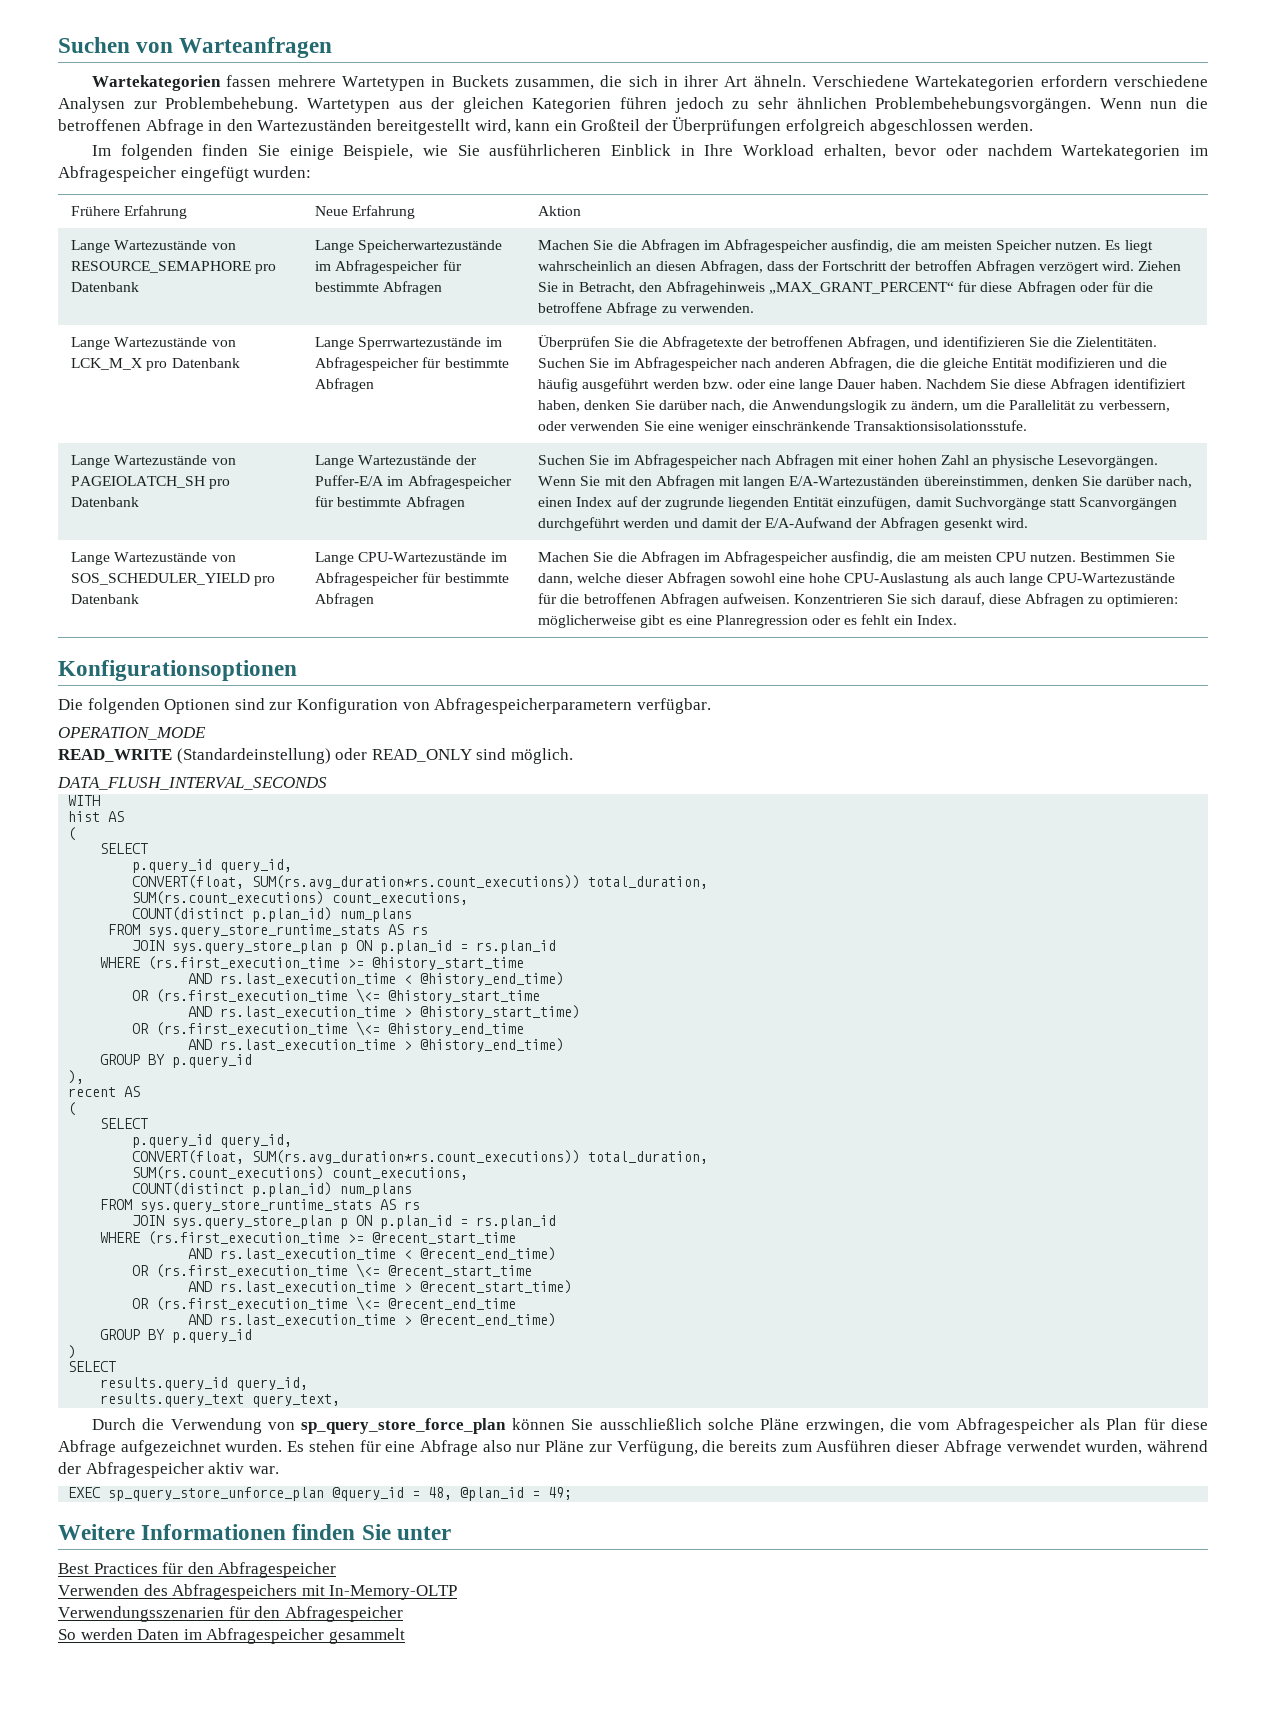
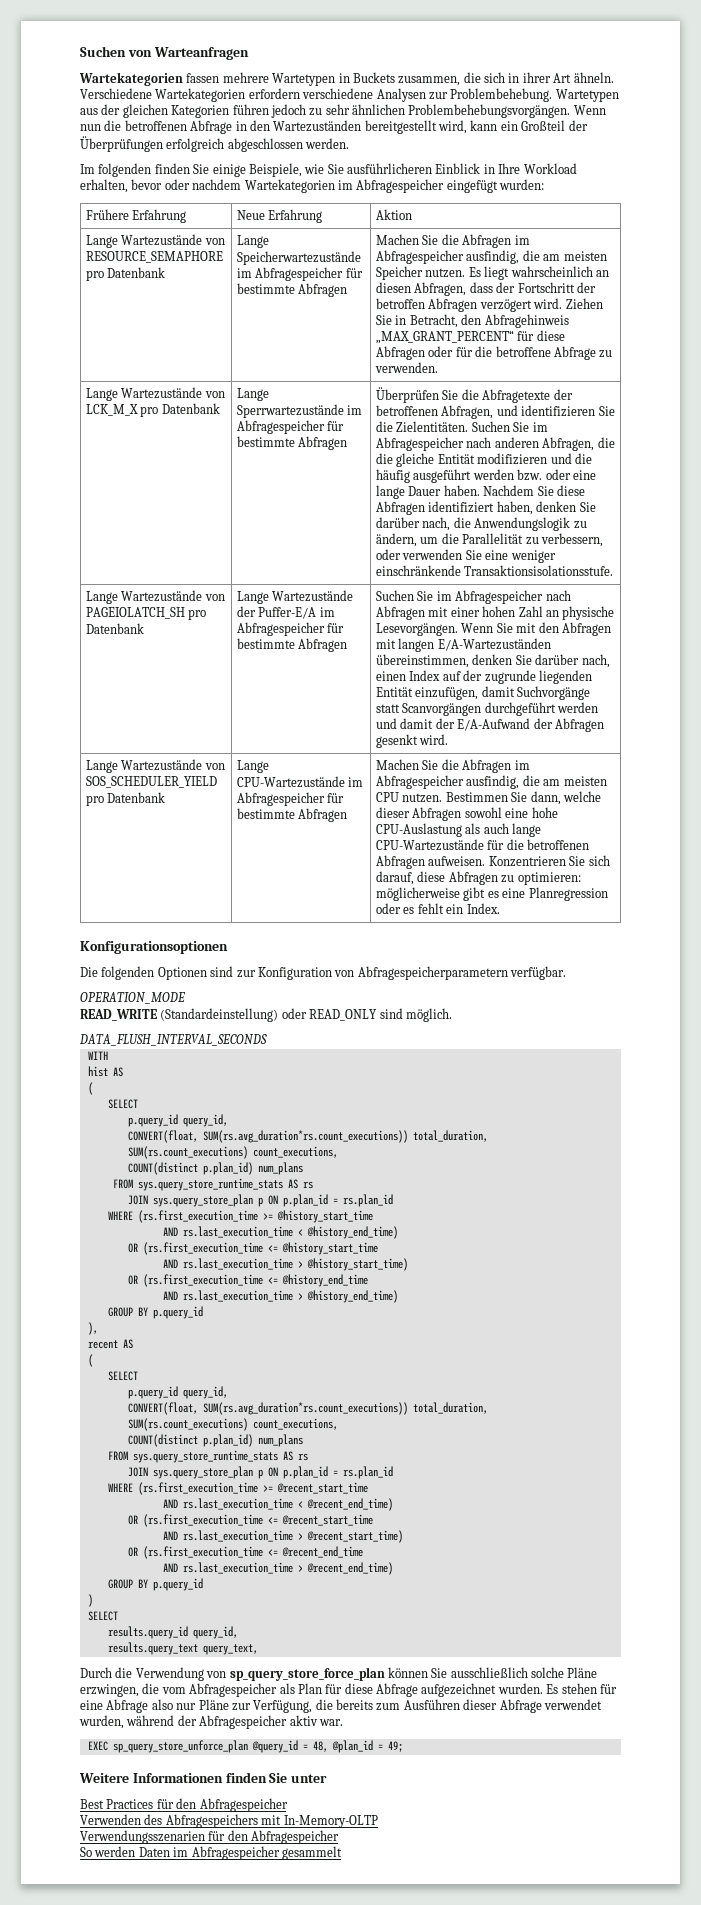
- OR (rs.first_execution_time \<= @history_start_time
+ OR (rs.first_execution_time <= @history_start_time
- OR (rs.first_execution_time \<= @history_end_time
+ OR (rs.first_execution_time <= @history_end_time
- OR (rs.first_execution_time \<= @recent_start_time
+ OR (rs.first_execution_time <= @recent_start_time
- OR (rs.first_execution_time \<= @recent_end_time
+ OR (rs.first_execution_time <= @recent_end_time

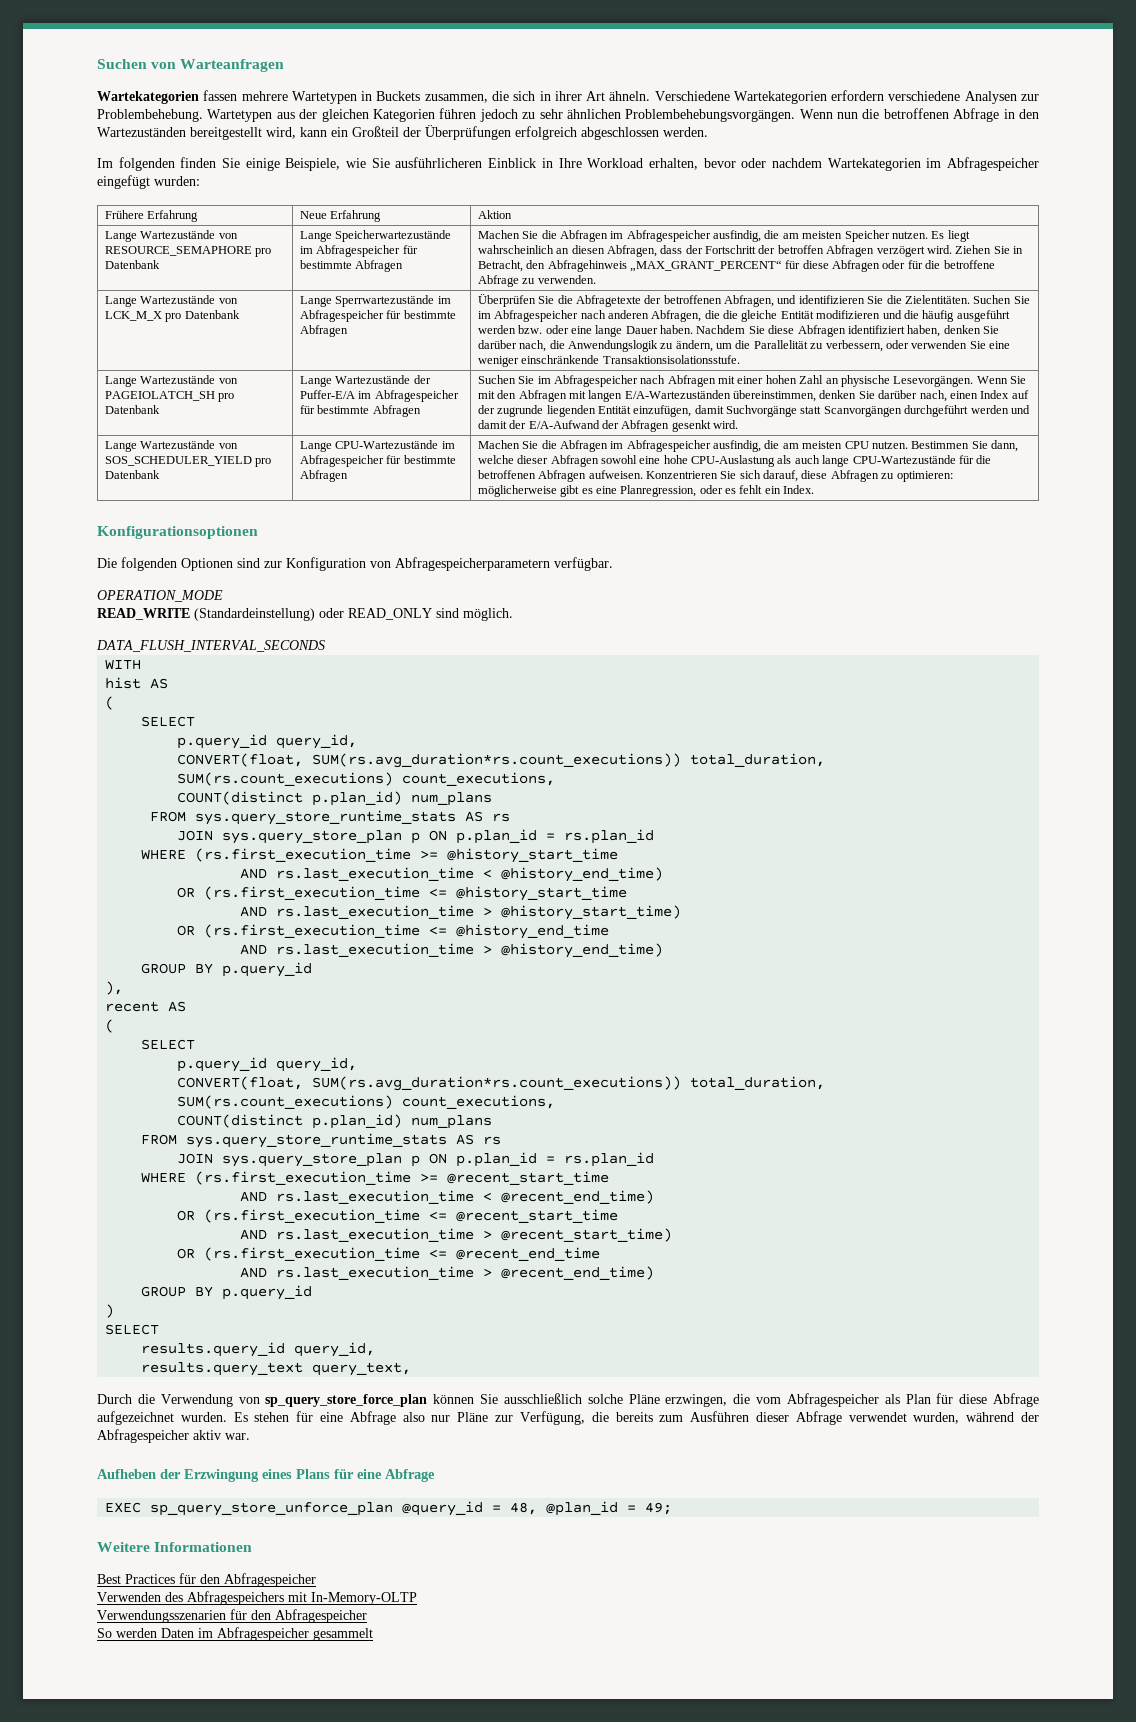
- Konzentrieren Sie sich darauf, diese Abfragen zu optimieren: möglicherweise gibt es eine Planregression oder es fehlt ein Index.
+ Konzentrieren Sie sich darauf, diese Abfragen zu optimieren: möglicherweise gibt es eine Planregression, oder es fehlt ein Index.
+ Aufheben der Erzwingung eines Plans für eine Abfrage
- Weitere Informationen finden Sie unter
+ Weitere Informationen

